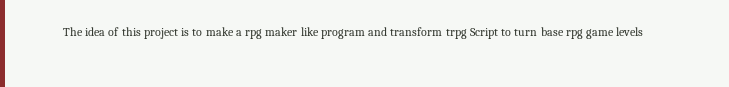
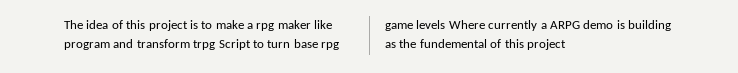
- The idea of this project is to make a rpg maker like program and transform trpg Script to turn base rpg game levels
+ The idea of this project is to make a rpg maker like program and transform trpg Script to turn base rpg game levels Where currently a ARPG demo is building as the fundemental of this project

